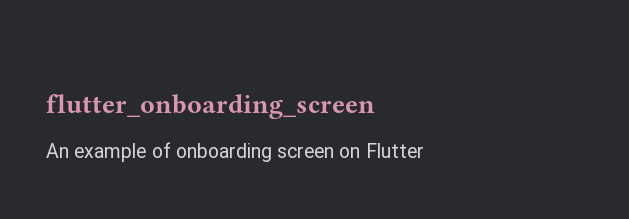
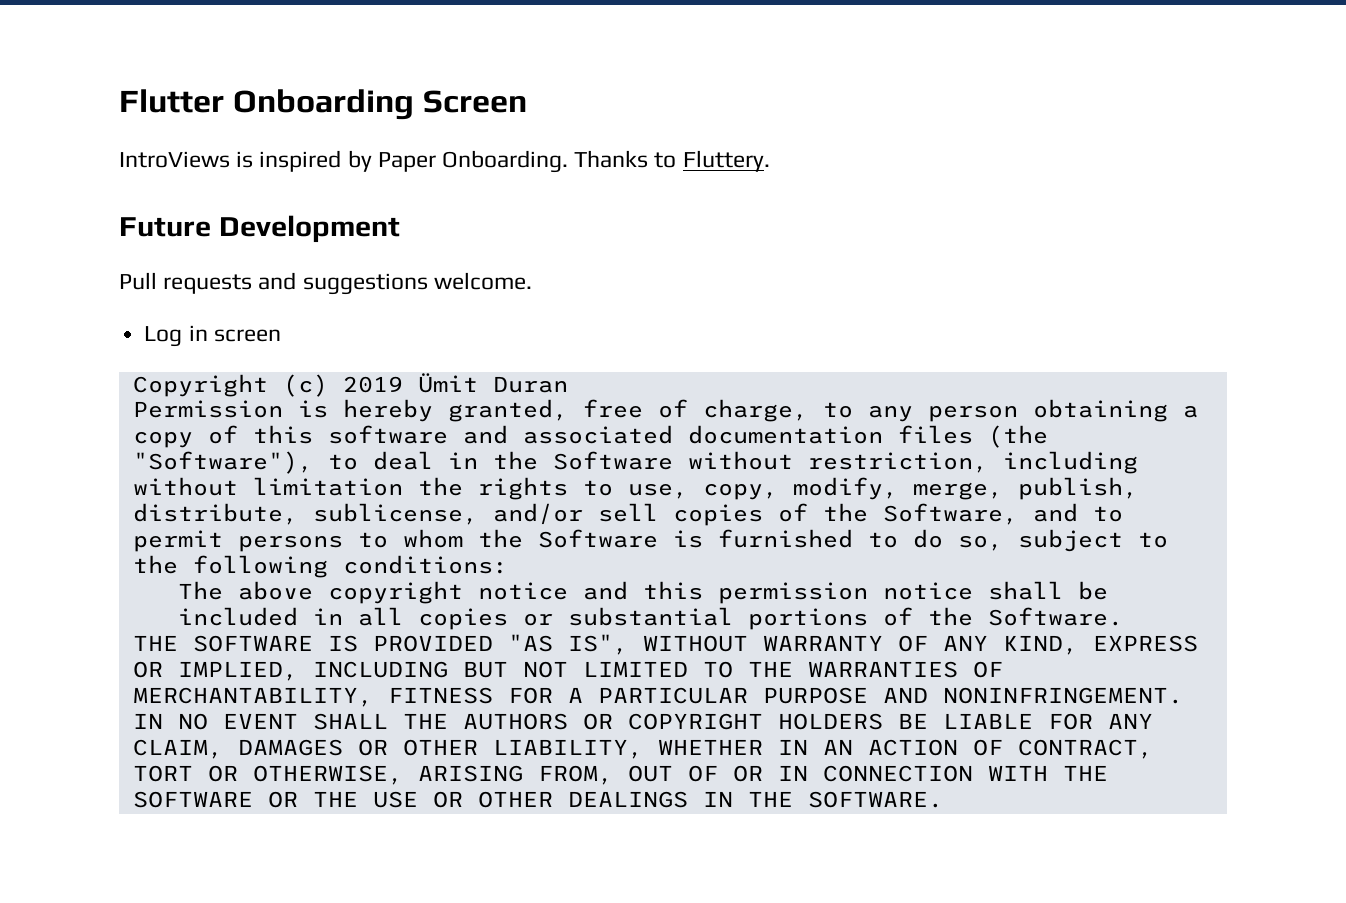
- flutter_onboarding_screen
- An example of onboarding screen on Flutter
+ Flutter Onboarding Screen
+ IntroViews is inspired by Paper Onboarding. Thanks to Fluttery.
+ Future Development
+ Pull requests and suggestions welcome.
+ Log in screen
+ Copyright (c) 2019 Ümit Duran
+ Permission is hereby granted, free of charge, to any person obtaining a copy of this software and associated documentation files (the "Software"), to deal in the Software without restriction, including without limitation the rights to use, copy, modify, merge, publish, distribute, sublicense, and/or sell copies of the Software, and to permit persons to whom the Software is furnished to do so, subject to the following conditions:
+ The above copyright notice and this permission notice shall be included in all copies or substantial portions of the Software.
+ THE SOFTWARE IS PROVIDED "AS IS", WITHOUT WARRANTY OF ANY KIND, EXPRESS OR IMPLIED, INCLUDING BUT NOT LIMITED TO THE WARRANTIES OF MERCHANTABILITY, FITNESS FOR A PARTICULAR PURPOSE AND NONINFRINGEMENT. IN NO EVENT SHALL THE AUTHORS OR COPYRIGHT HOLDERS BE LIABLE FOR ANY CLAIM, DAMAGES OR OTHER LIABILITY, WHETHER IN AN ACTION OF CONTRACT, TORT OR OTHERWISE, ARISING FROM, OUT OF OR IN CONNECTION WITH THE SOFTWARE OR THE USE OR OTHER DEALINGS IN THE SOFTWARE.

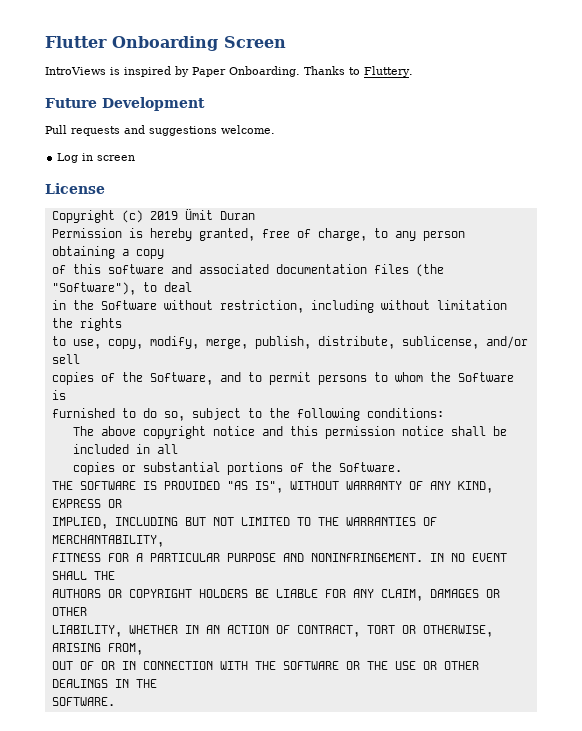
+ License
- Permission is hereby granted, free of charge, to any person obtaining a copy of this software and associated documentation files (the "Software"), to deal in the Software without restriction, including without limitation the rights to use, copy, modify, merge, publish, distribute, sublicense, and/or sell copies of the Software, and to permit persons to whom the Software is furnished to do so, subject to the following conditions:
+ Permission is hereby granted, free of charge, to any person obtaining a copy
+ of this software and associated documentation files (the "Software"), to deal
+ in the Software without restriction, including without limitation the rights
+ to use, copy, modify, merge, publish, distribute, sublicense, and/or sell
+ copies of the Software, and to permit persons to whom the Software is
+ furnished to do so, subject to the following conditions:
- The above copyright notice and this permission notice shall be included in all copies or substantial portions of the Software.
+ The above copyright notice and this permission notice shall be included in all
+ copies or substantial portions of the Software.
- THE SOFTWARE IS PROVIDED "AS IS", WITHOUT WARRANTY OF ANY KIND, EXPRESS OR IMPLIED, INCLUDING BUT NOT LIMITED TO THE WARRANTIES OF MERCHANTABILITY, FITNESS FOR A PARTICULAR PURPOSE AND NONINFRINGEMENT.
+ THE SOFTWARE IS PROVIDED "AS IS", WITHOUT WARRANTY OF ANY KIND, EXPRESS OR
+ IMPLIED, INCLUDING BUT NOT LIMITED TO THE WARRANTIES OF MERCHANTABILITY,
+ FITNESS FOR A PARTICULAR PURPOSE AND NONINFRINGEMENT.
- IN NO EVENT SHALL THE AUTHORS OR COPYRIGHT HOLDERS BE LIABLE FOR ANY CLAIM, DAMAGES OR OTHER LIABILITY, WHETHER IN AN ACTION OF CONTRACT, TORT OR OTHERWISE, ARISING FROM, OUT OF OR IN CONNECTION WITH THE SOFTWARE OR THE USE OR OTHER DEALINGS IN THE SOFTWARE.
+ IN NO EVENT SHALL THE
+ AUTHORS OR COPYRIGHT HOLDERS BE LIABLE FOR ANY CLAIM, DAMAGES OR OTHER
+ LIABILITY, WHETHER IN AN ACTION OF CONTRACT, TORT OR OTHERWISE, ARISING FROM,
+ OUT OF OR IN CONNECTION WITH THE SOFTWARE OR THE USE OR OTHER DEALINGS IN THE
+ SOFTWARE.

